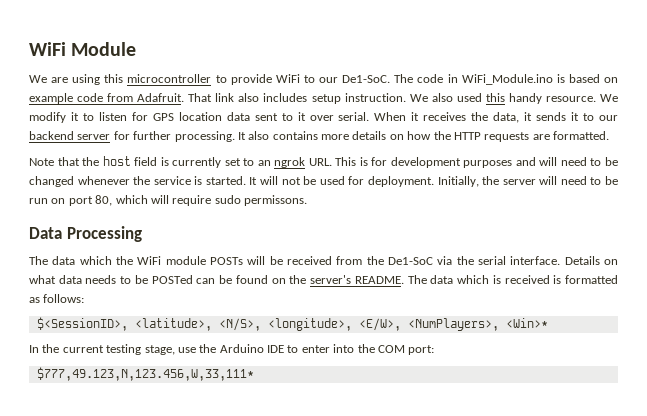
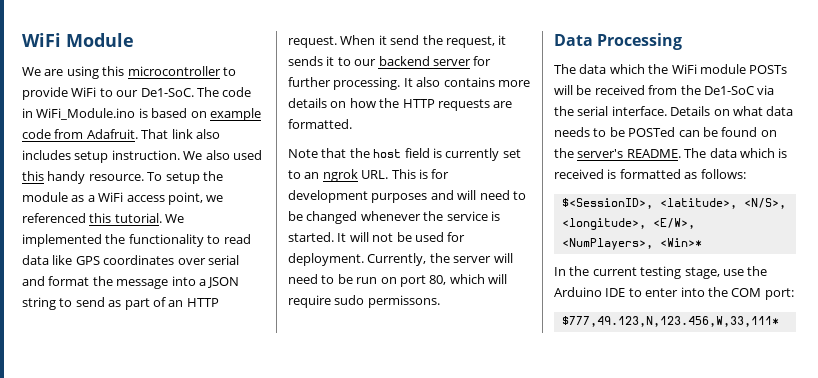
- We modify it to listen for GPS location data sent to it over serial. When it receives the data, it sends it to our backend server for further processing.
+ To setup the module as a WiFi access point, we referenced this tutorial. We implemented the functionality to read data like GPS coordinates over serial and format the message into a JSON string to send as part of an HTTP request. When it send the request, it sends it to our backend server for further processing.
- Initially, the server will need to be run on port 80, which will require sudo permissons.
+ Currently, the server will need to be run on port 80, which will require sudo permissons.

